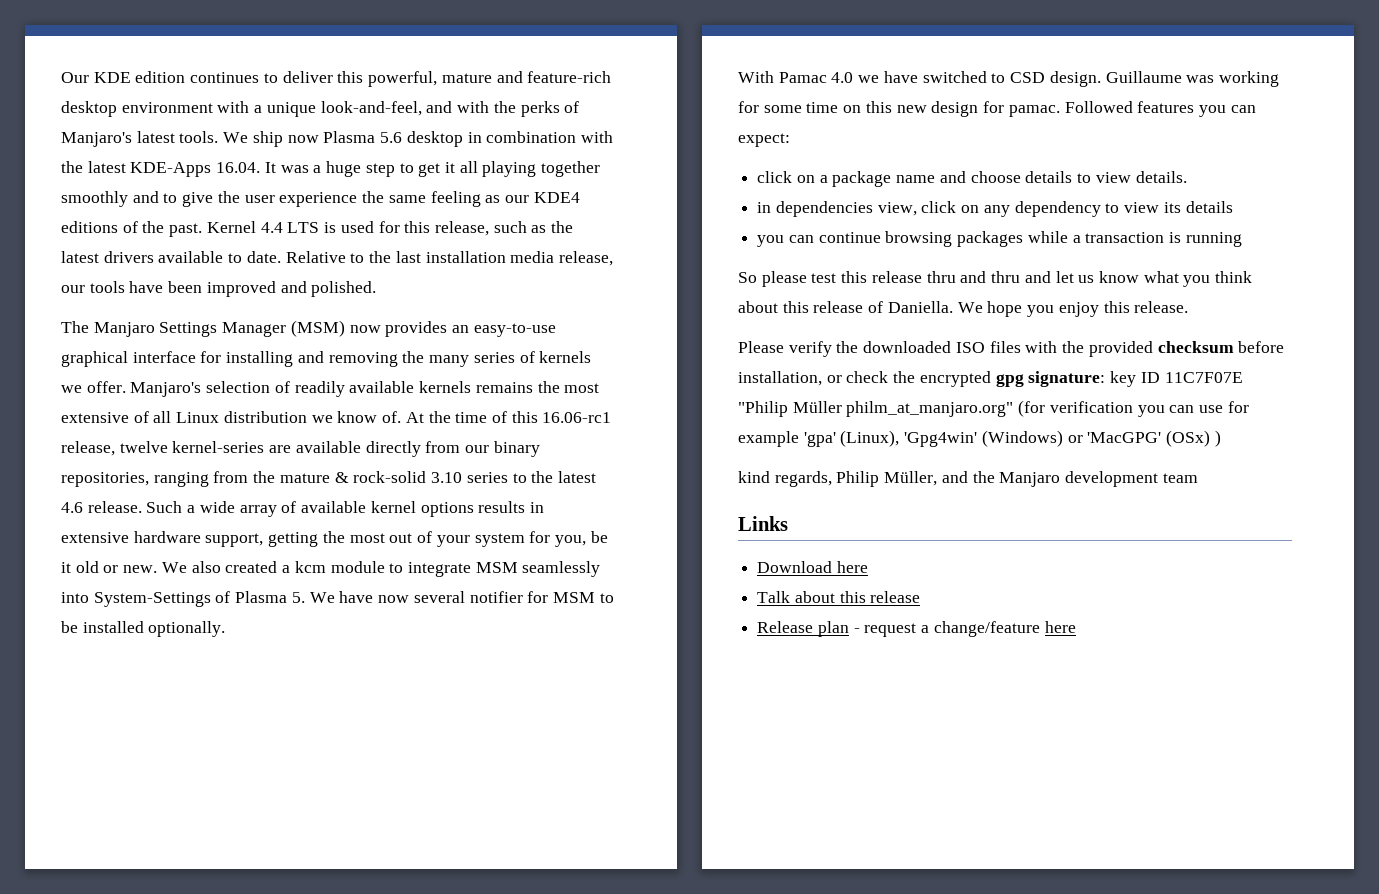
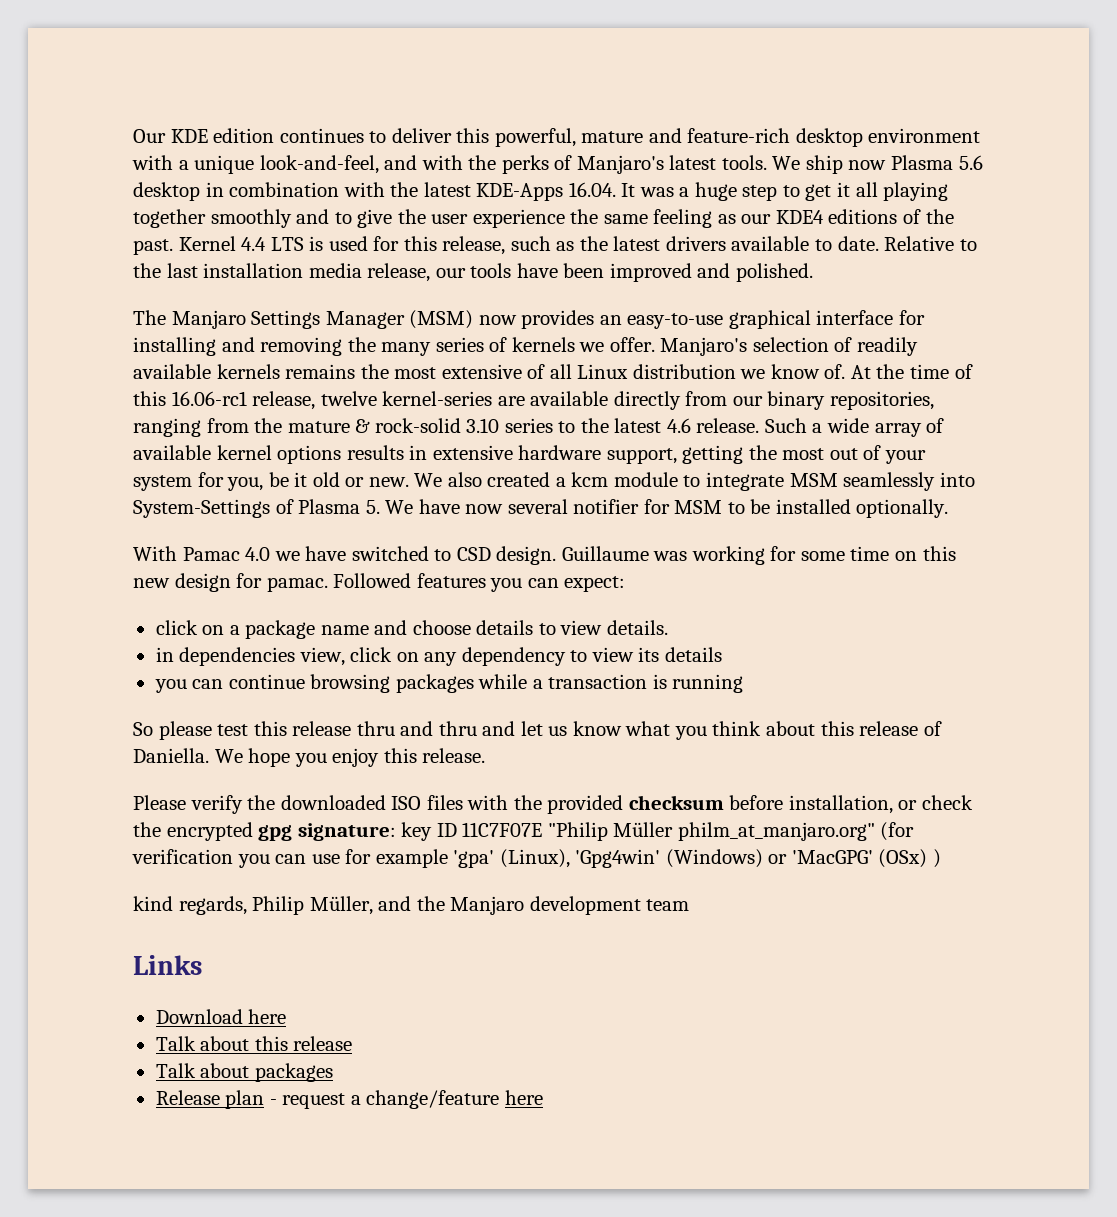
+ Talk about packages

